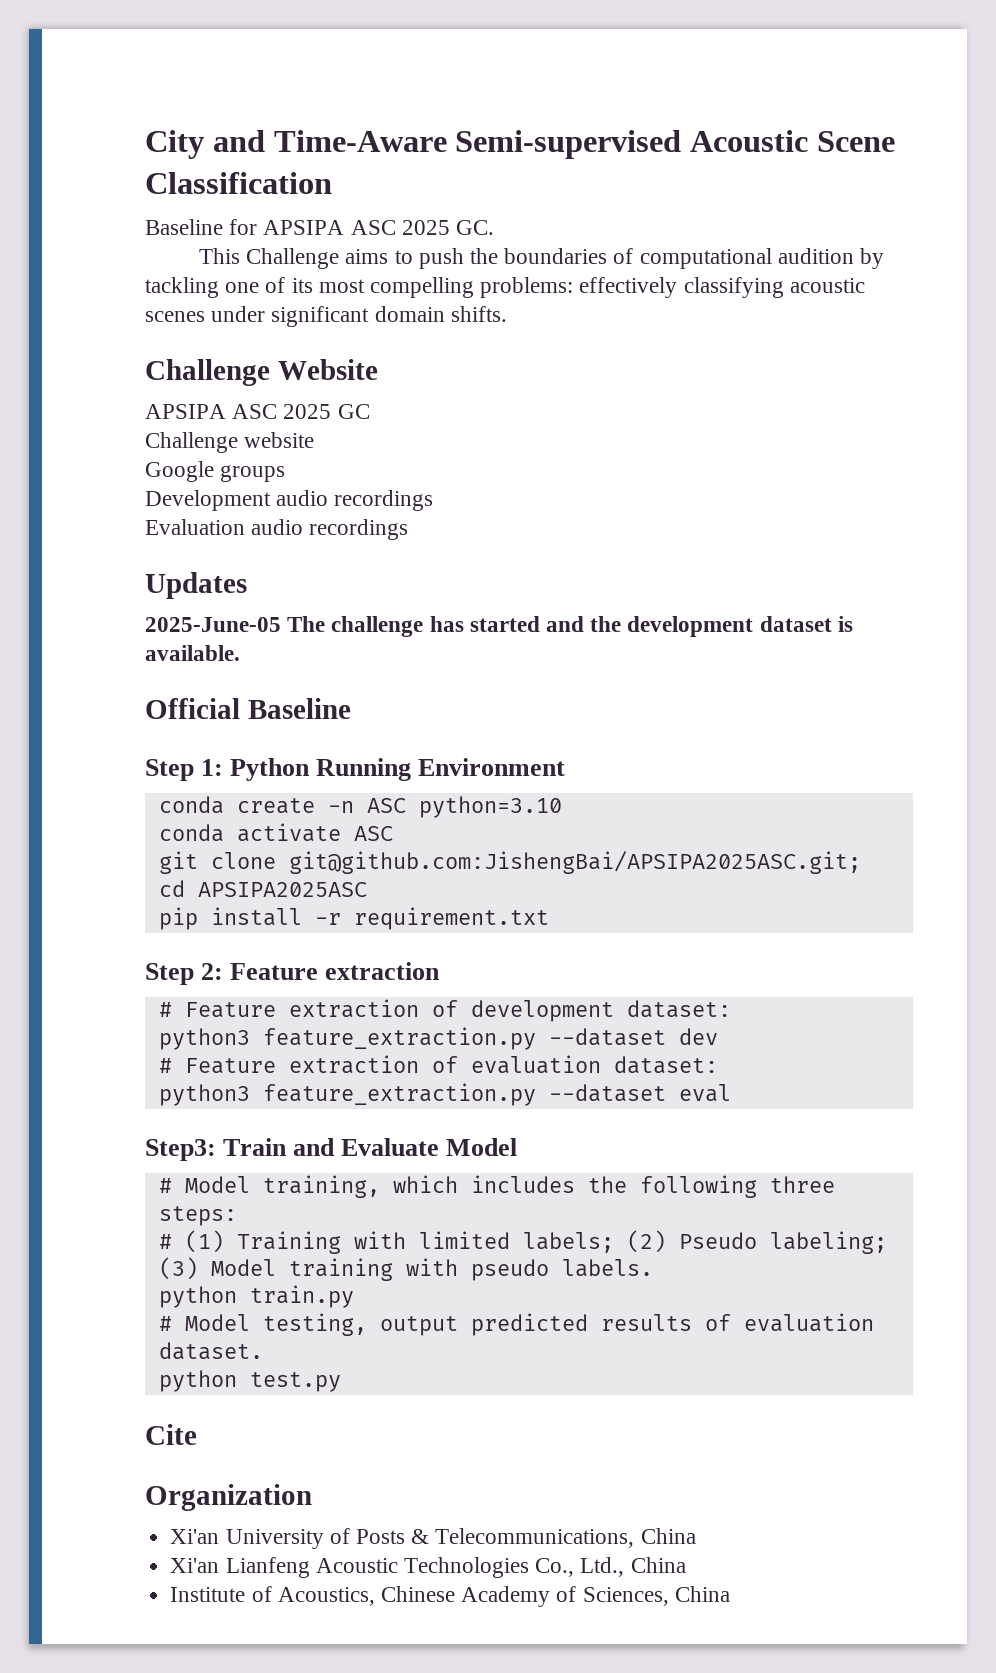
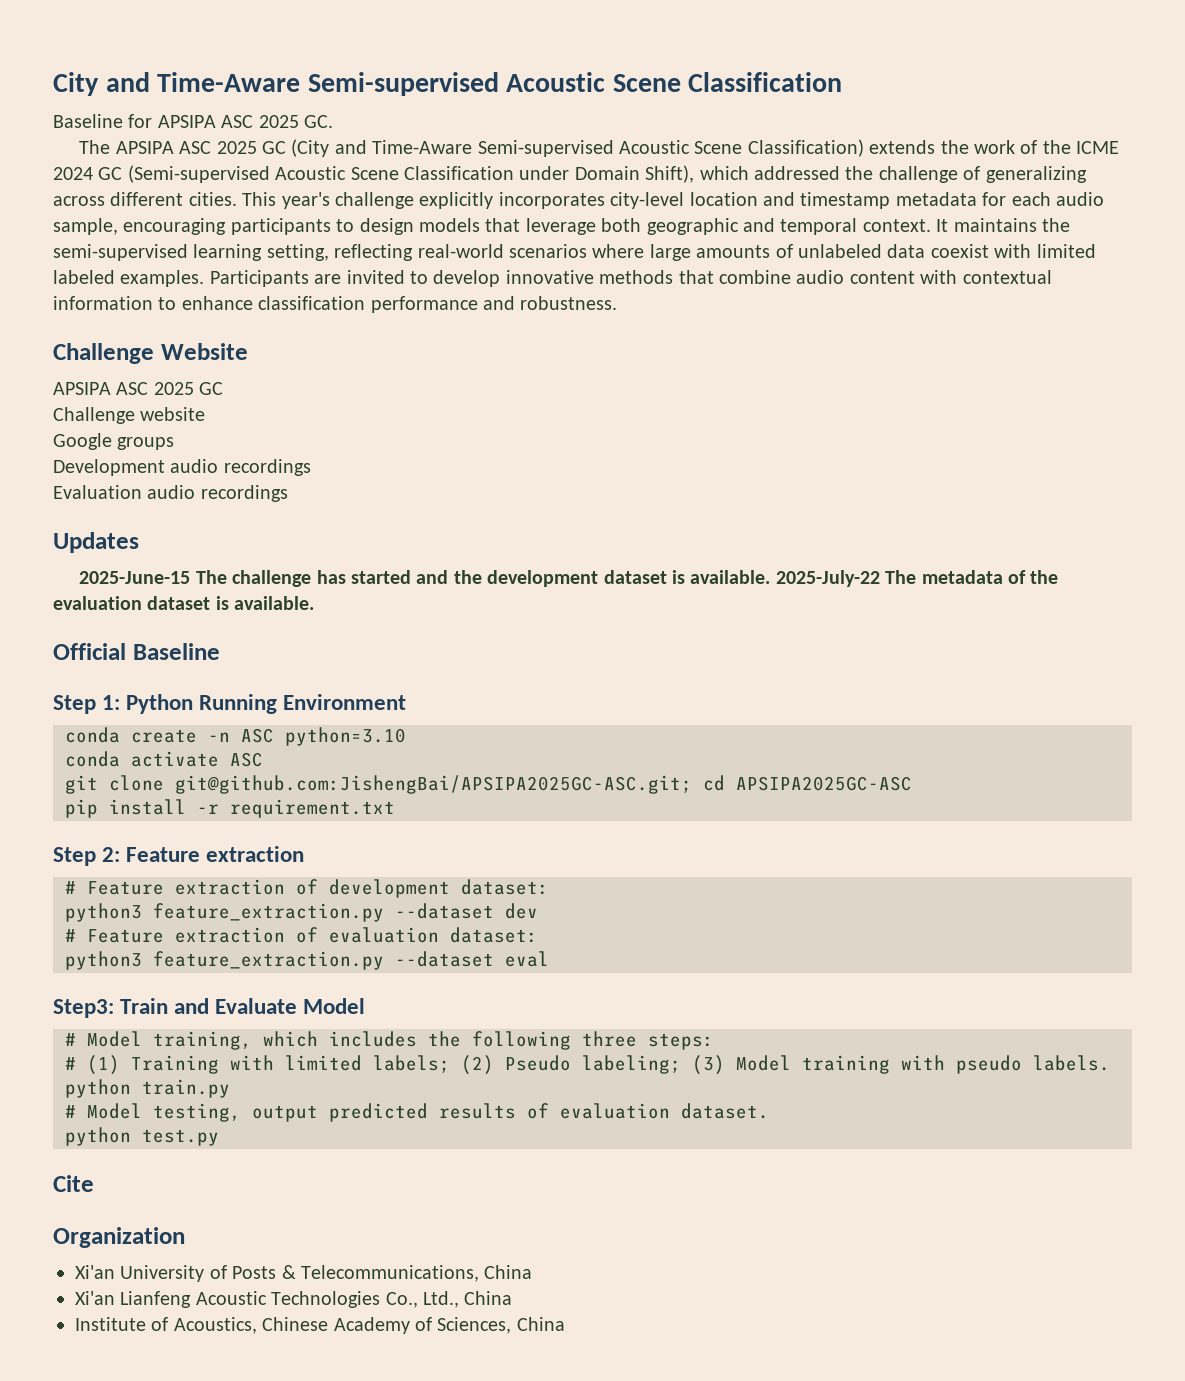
- This Challenge aims to push the boundaries of computational audition by tackling one of its most compelling problems: effectively classifying acoustic scenes under significant domain shifts.
+ The APSIPA ASC 2025 GC (City and Time-Aware Semi-supervised Acoustic Scene Classification) extends the work of the ICME 2024 GC (Semi-supervised Acoustic Scene Classification under Domain Shift), which addressed the challenge of generalizing across different cities. This year's challenge explicitly incorporates city-level location and timestamp metadata for each audio sample, encouraging participants to design models that leverage both geographic and temporal context. It maintains the semi-supervised learning setting, reflecting real-world scenarios where large amounts of unlabeled data coexist with limited labeled examples. Participants are invited to develop innovative methods that combine audio content with contextual information to enhance classification performance and robustness.
- 2025-June-05 The challenge has started and the development dataset is available.
+ 2025-June-15 The challenge has started and the development dataset is available. 2025-July-22 The metadata of the evaluation dataset is available.
- git clone git@github.com:JishengBai/APSIPA2025ASC.git; cd APSIPA2025ASC
+ git clone git@github.com:JishengBai/APSIPA2025GC-ASC.git; cd APSIPA2025GC-ASC

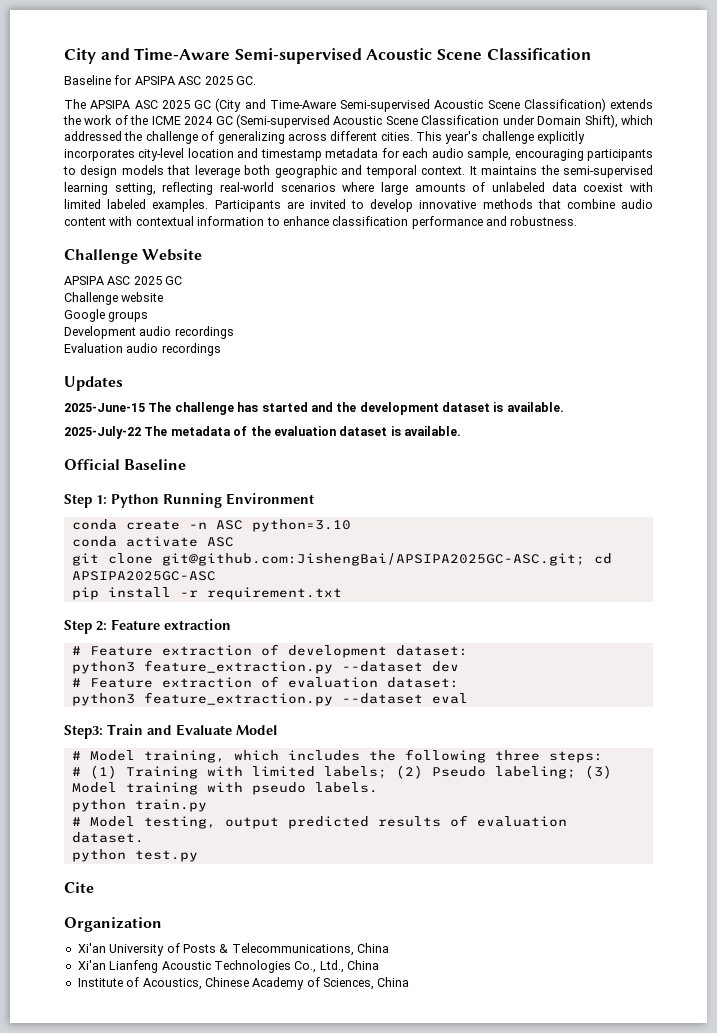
- 2025-June-15 The challenge has started and the development dataset is available. 2025-July-22 The metadata of the evaluation dataset is available.
+ 2025-June-15 The challenge has started and the development dataset is available.
+ 2025-July-22 The metadata of the evaluation dataset is available.

